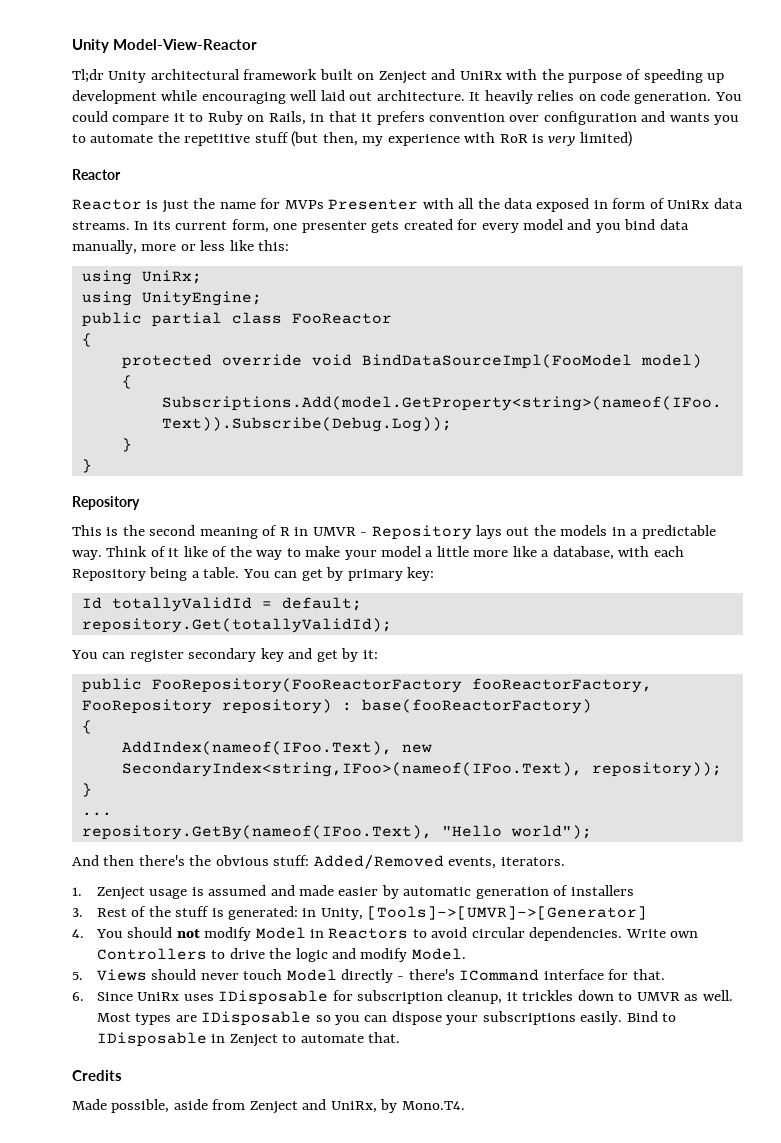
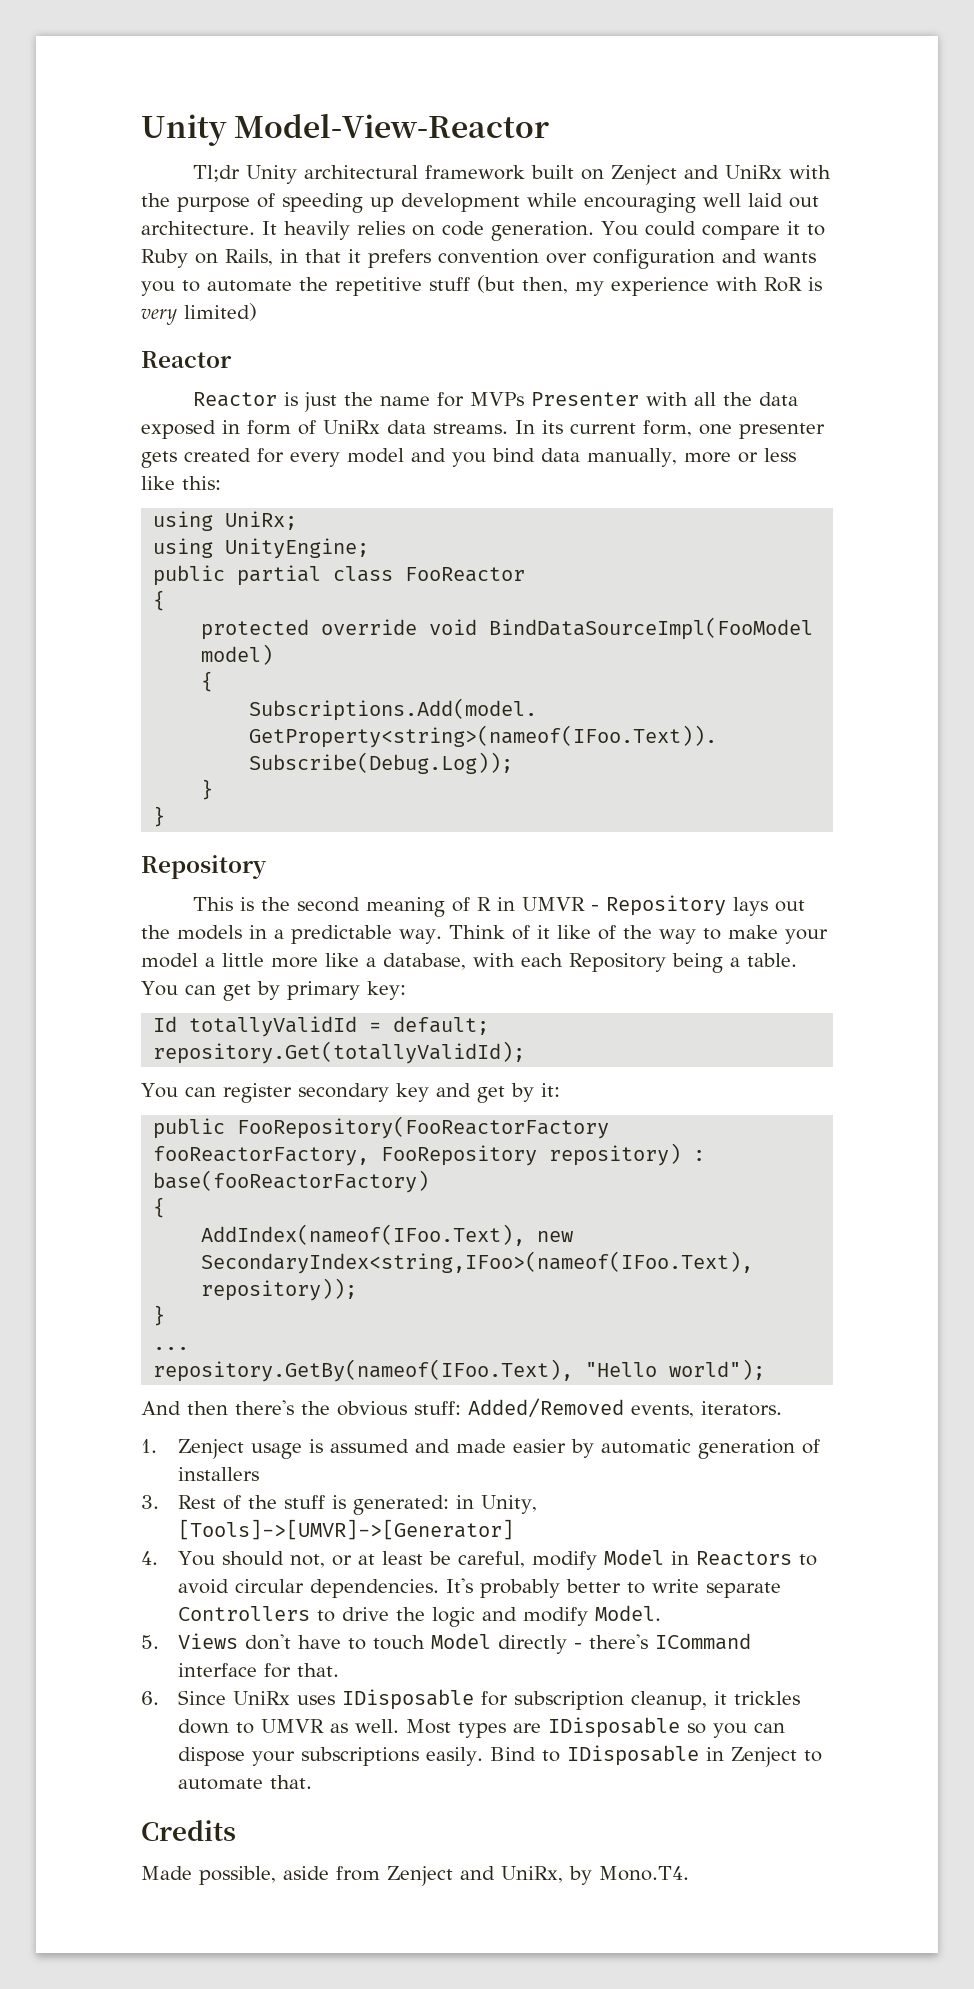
- 4. You should not modify Model in Reactors to avoid circular dependencies.
+ 4. You should not, or at least be careful, modify Model in Reactors to avoid circular dependencies.
- Write own Controllers to drive the logic and modify Model.
+ It's probably better to write separate Controllers to drive the logic and modify Model.
- 5. Views should never touch Model directly - there's ICommand interface for that.
+ 5. Views don't have to touch Model directly - there's ICommand interface for that.

